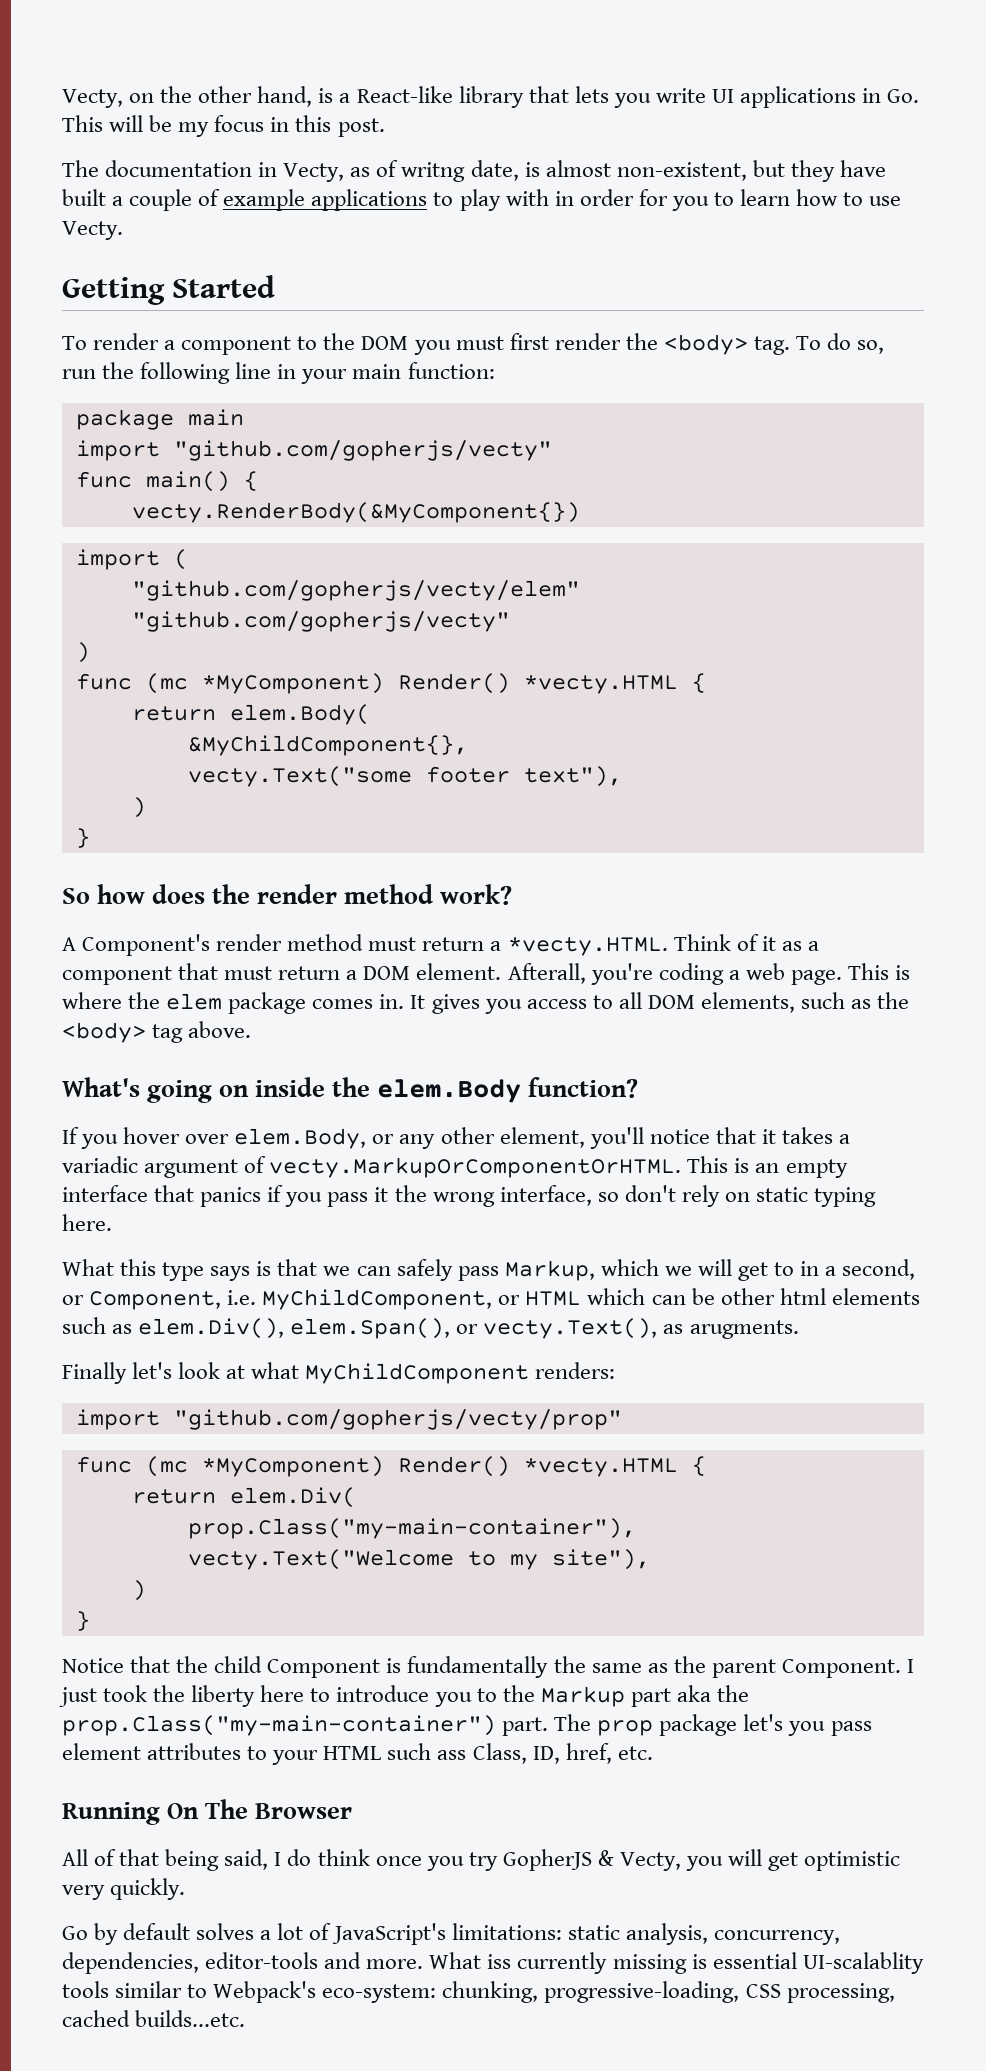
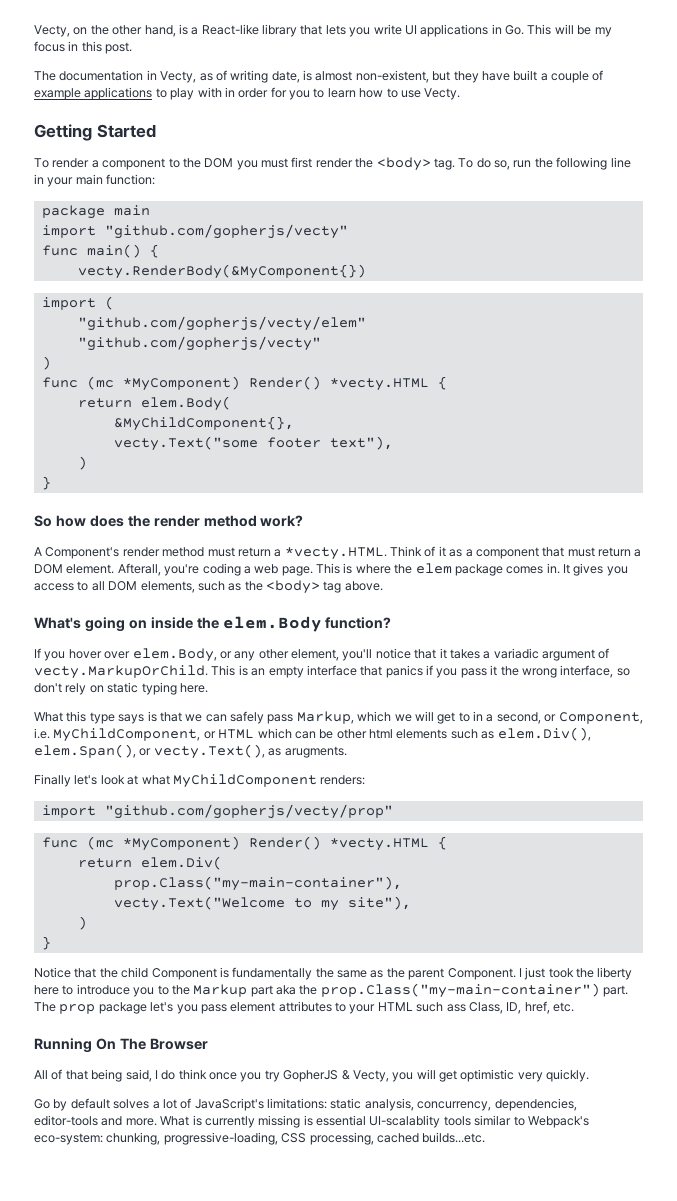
- The documentation in Vecty, as of writng date, is almost non-existent, but they have built a couple of example applications to play with in order for you to learn how to use Vecty.
+ The documentation in Vecty, as of writing date, is almost non-existent, but they have built a couple of example applications to play with in order for you to learn how to use Vecty.
- If you hover over elem.Body, or any other element, you'll notice that it takes a variadic argument of vecty.MarkupOrComponentOrHTML. This is an empty interface that panics if you pass it the wrong interface, so don't rely on static typing here.
+ If you hover over elem.Body, or any other element, you'll notice that it takes a variadic argument of vecty.MarkupOrChild. This is an empty interface that panics if you pass it the wrong interface, so don't rely on static typing here.
- What iss currently missing is essential UI-scalablity tools similar to Webpack's eco-system: chunking, progressive-loading, CSS processing, cached builds...etc.
+ What is currently missing is essential UI-scalablity tools similar to Webpack's eco-system: chunking, progressive-loading, CSS processing, cached builds...etc.

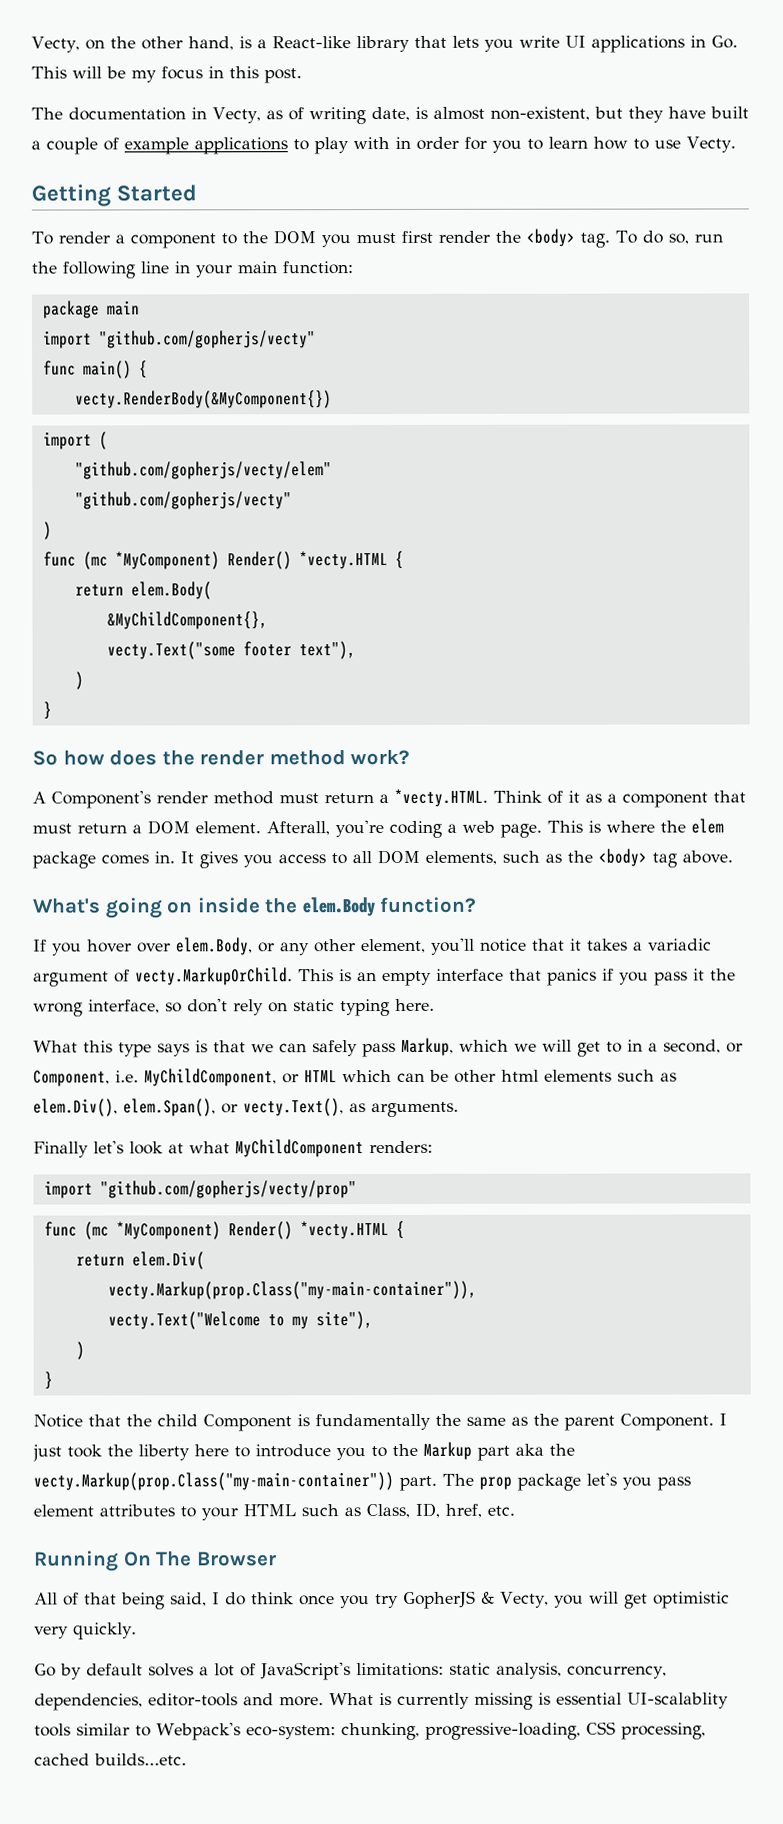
- What this type says is that we can safely pass Markup, which we will get to in a second, or Component, i.e. MyChildComponent, or HTML which can be other html elements such as elem.Div(), elem.Span(), or vecty.Text(), as arugments.
+ What this type says is that we can safely pass Markup, which we will get to in a second, or Component, i.e. MyChildComponent, or HTML which can be other html elements such as elem.Div(), elem.Span(), or vecty.Text(), as arguments.
- prop.Class("my-main-container"),
+ vecty.Markup(prop.Class("my-main-container")),
- I just took the liberty here to introduce you to the Markup part aka the prop.Class("my-main-container") part.
+ I just took the liberty here to introduce you to the Markup part aka the vecty.Markup(prop.Class("my-main-container")) part.
- The prop package let's you pass element attributes to your HTML such ass Class, ID, href, etc.
+ The prop package let's you pass element attributes to your HTML such as Class, ID, href, etc.

